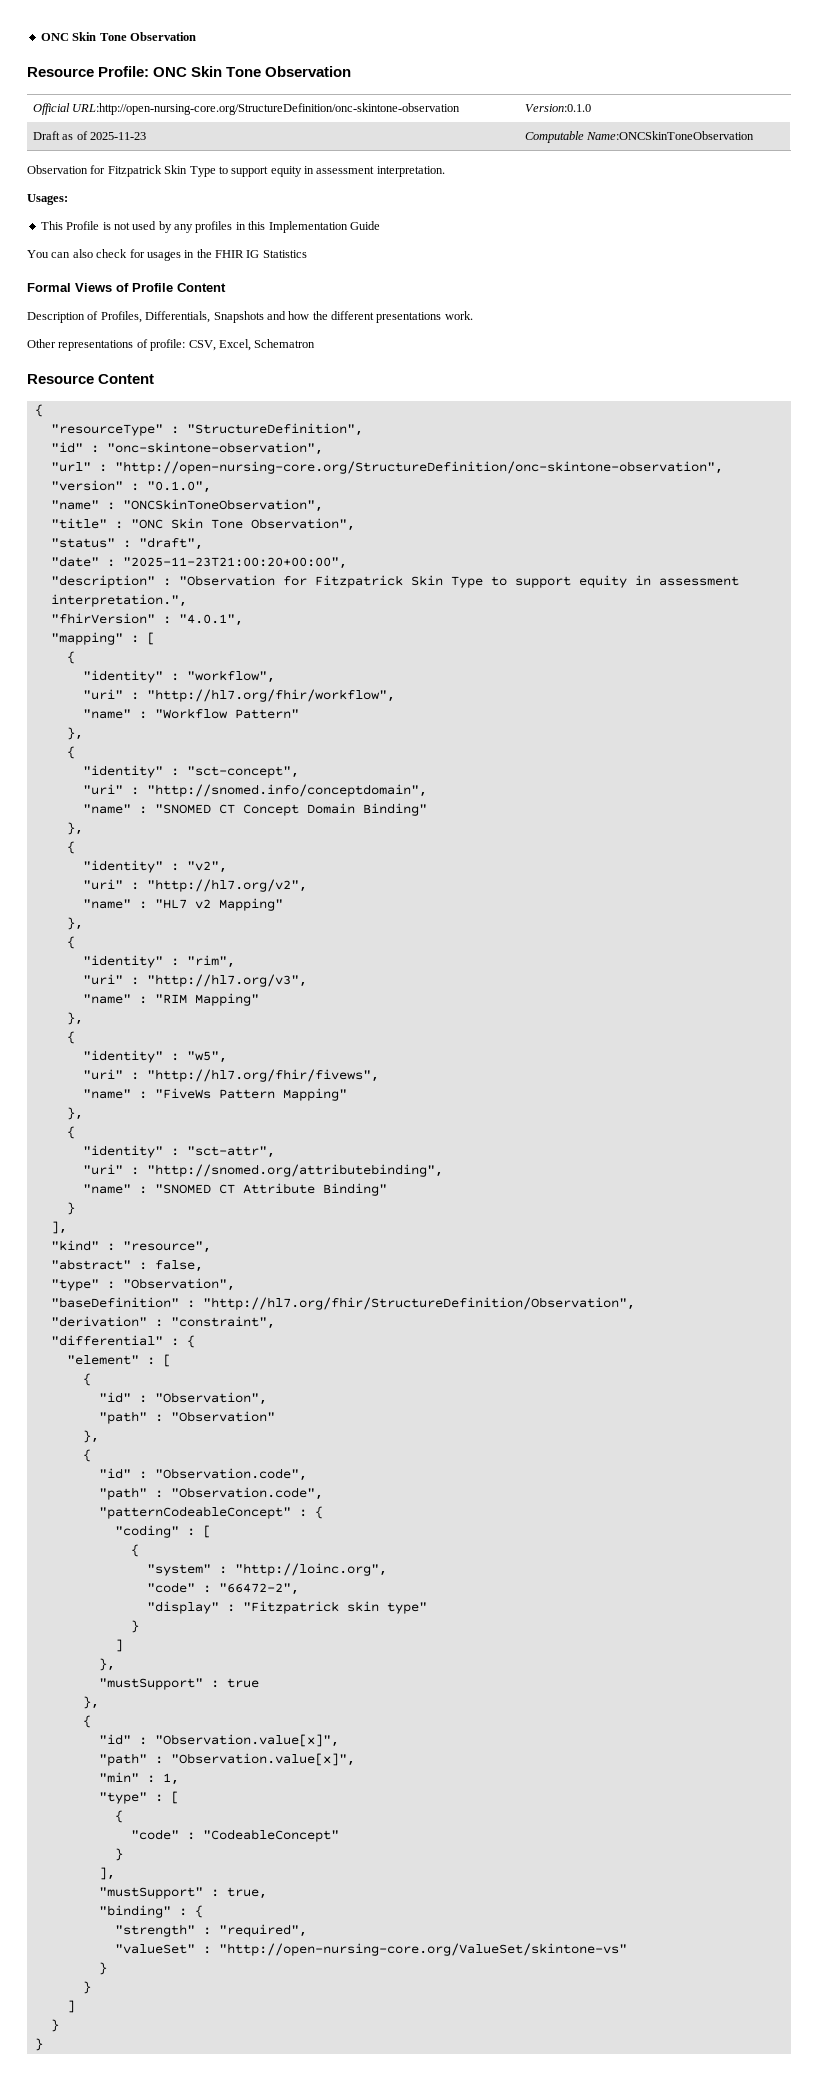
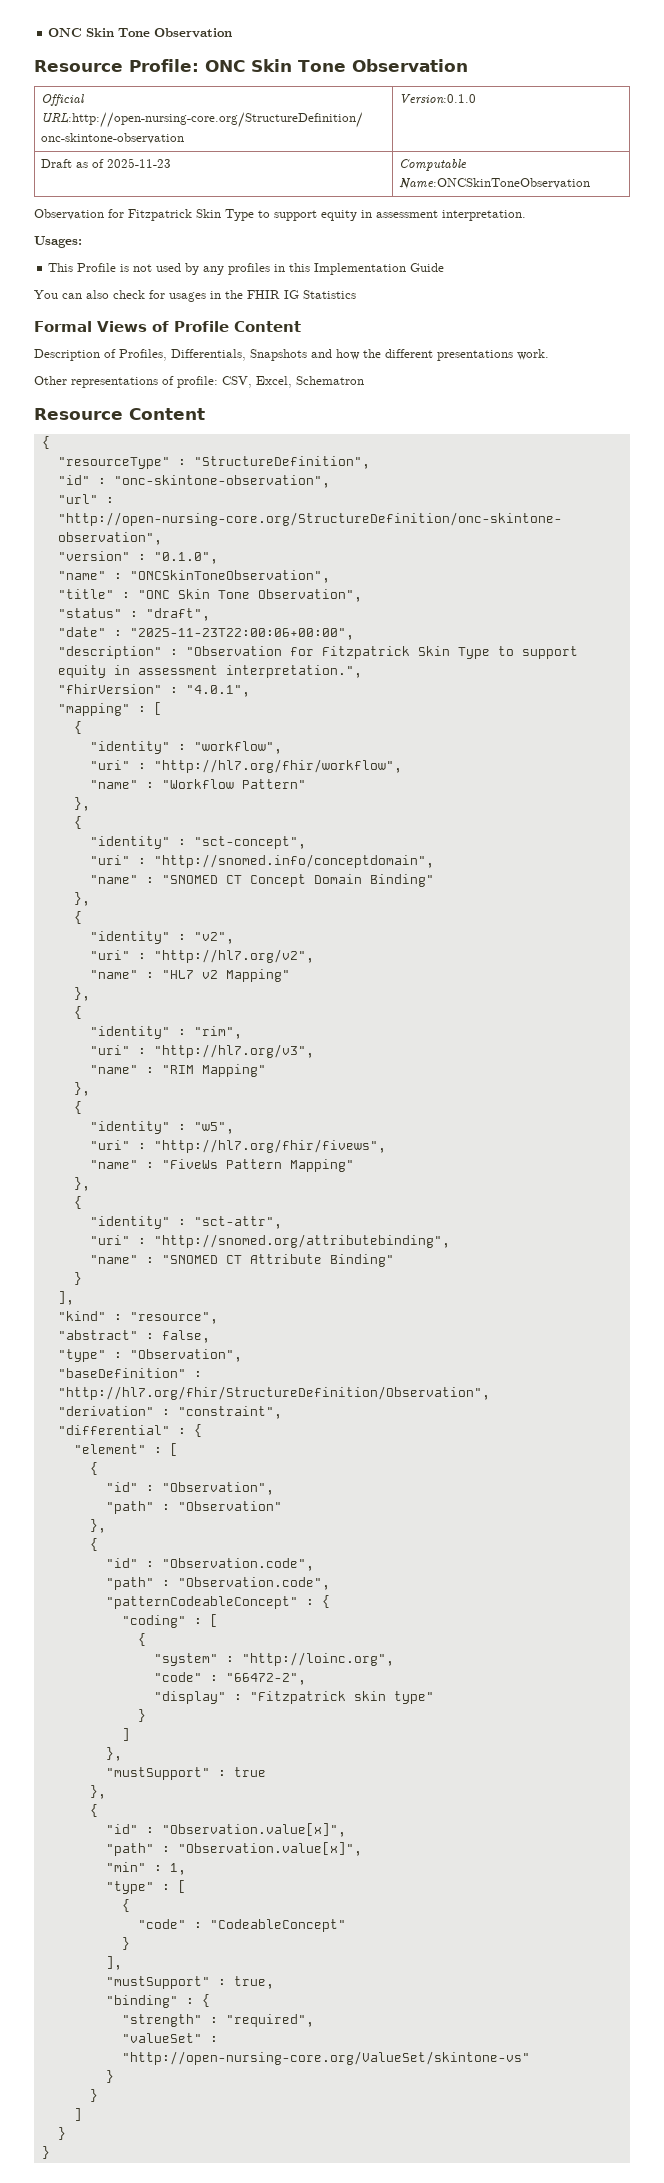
- "date" : "2025-11-23T21:00:20+00:00",
+ "date" : "2025-11-23T22:00:06+00:00",

